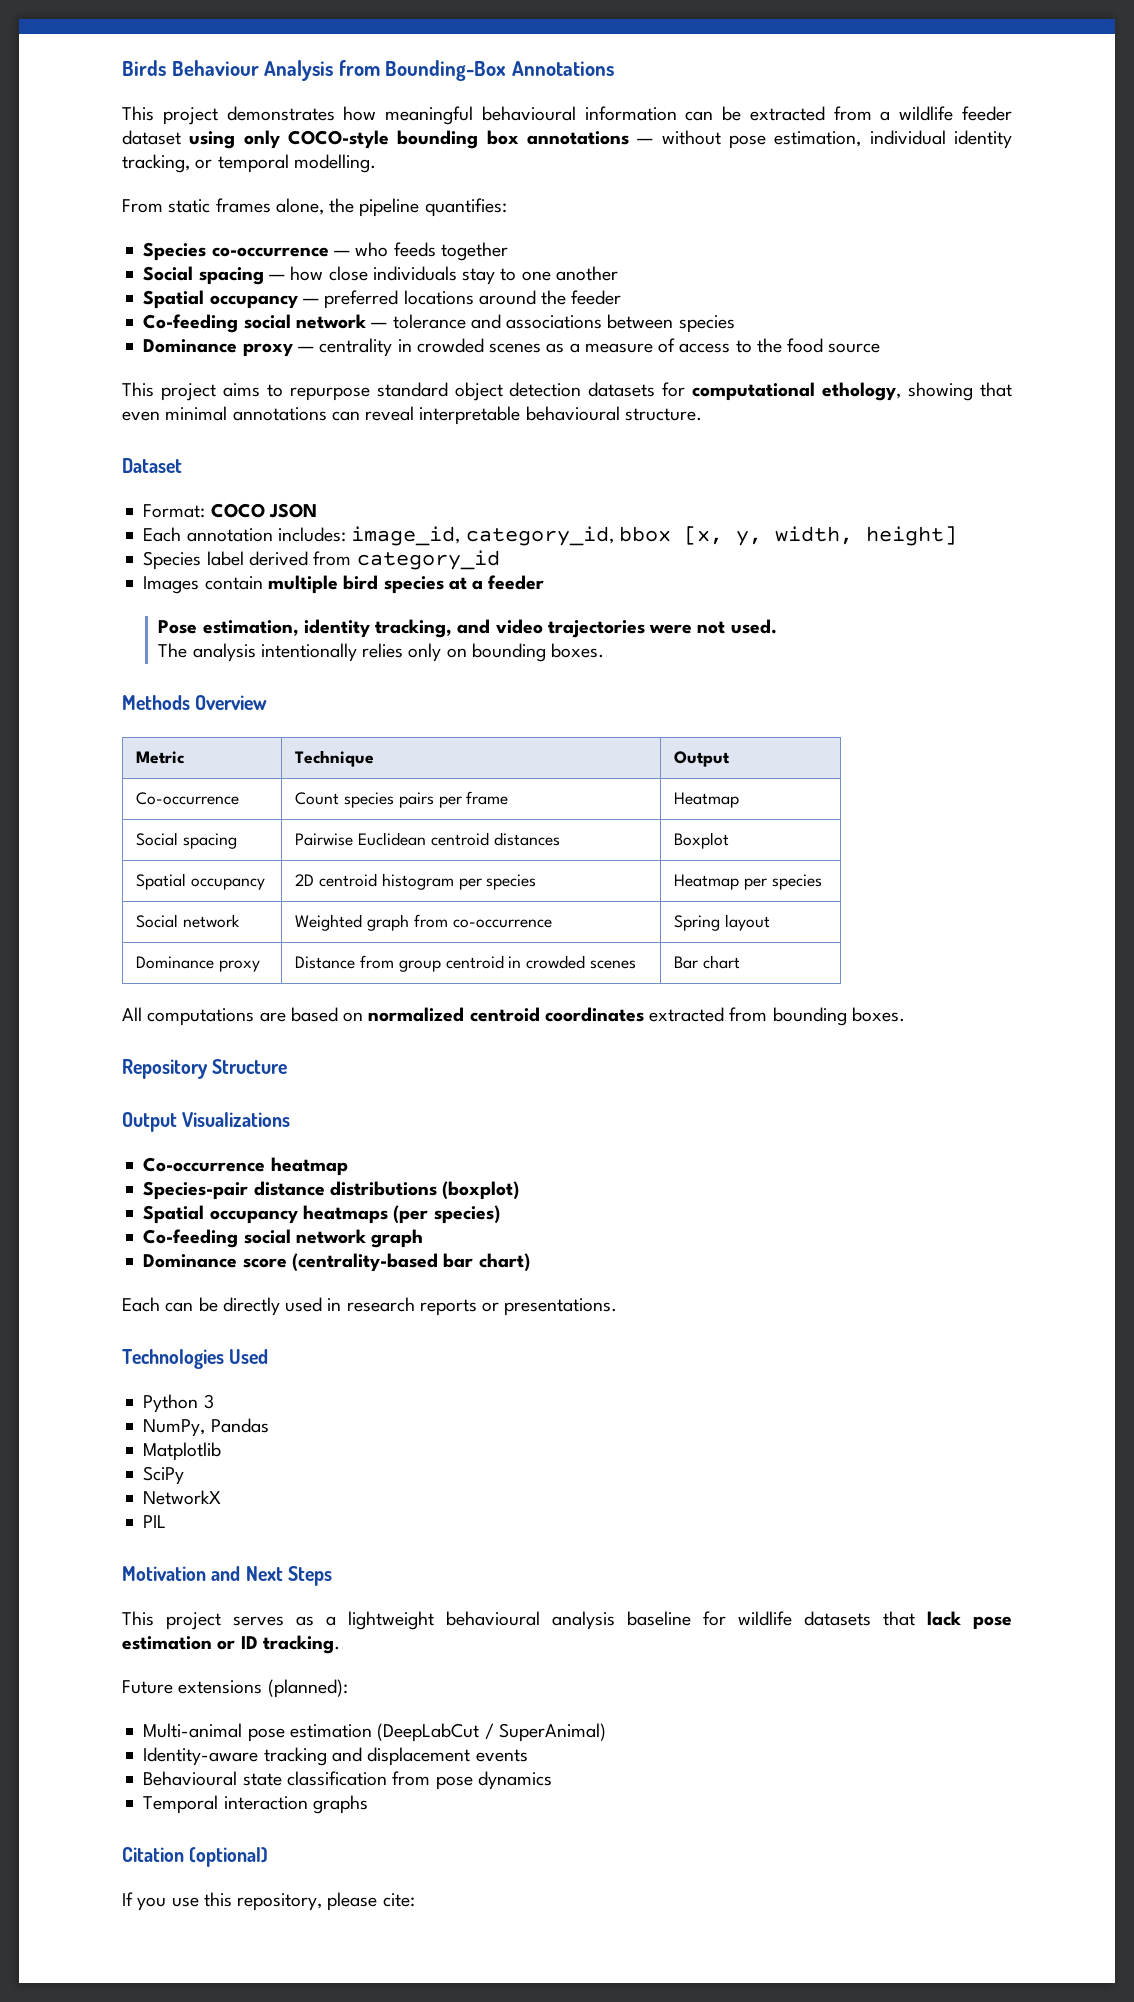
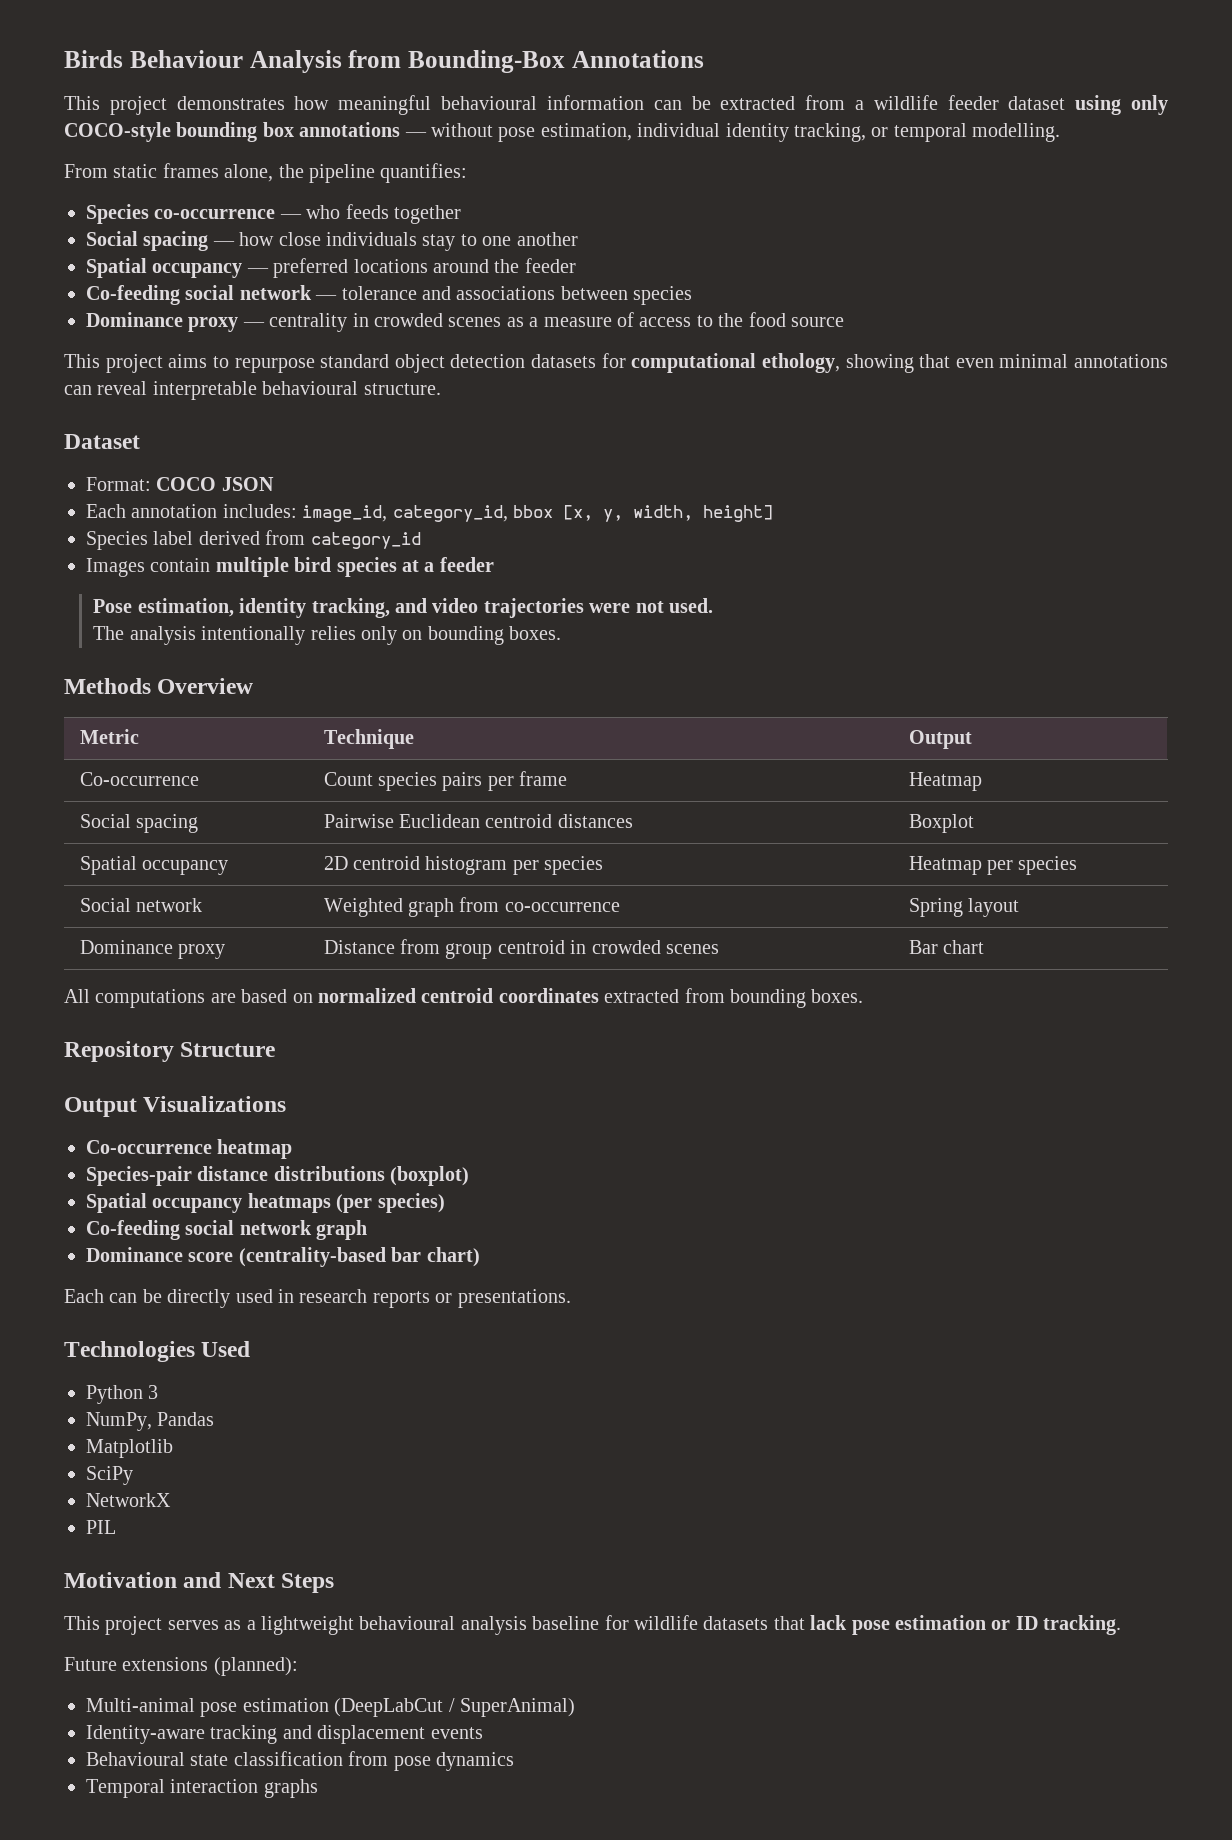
- Citation (optional)
- If you use this repository, please cite:

